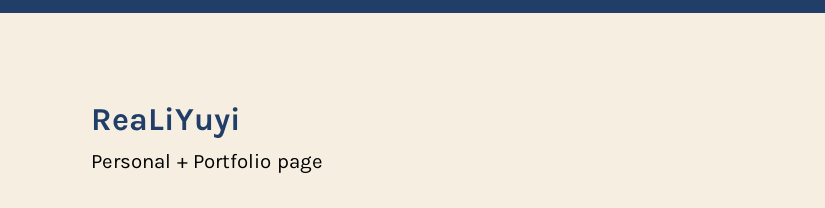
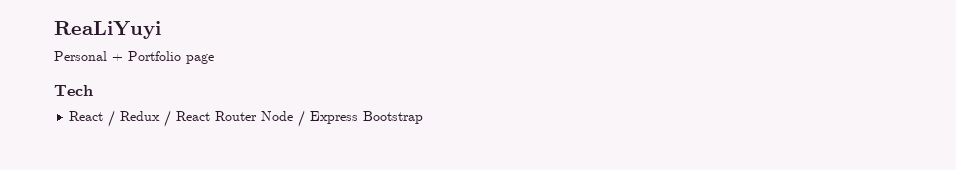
+ Tech
+ React / Redux / React Router Node / Express Bootstrap

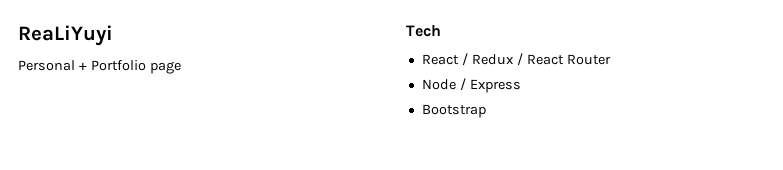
- React / Redux / React Router Node / Express Bootstrap
+ React / Redux / React Router
+ Node / Express
+ Bootstrap

